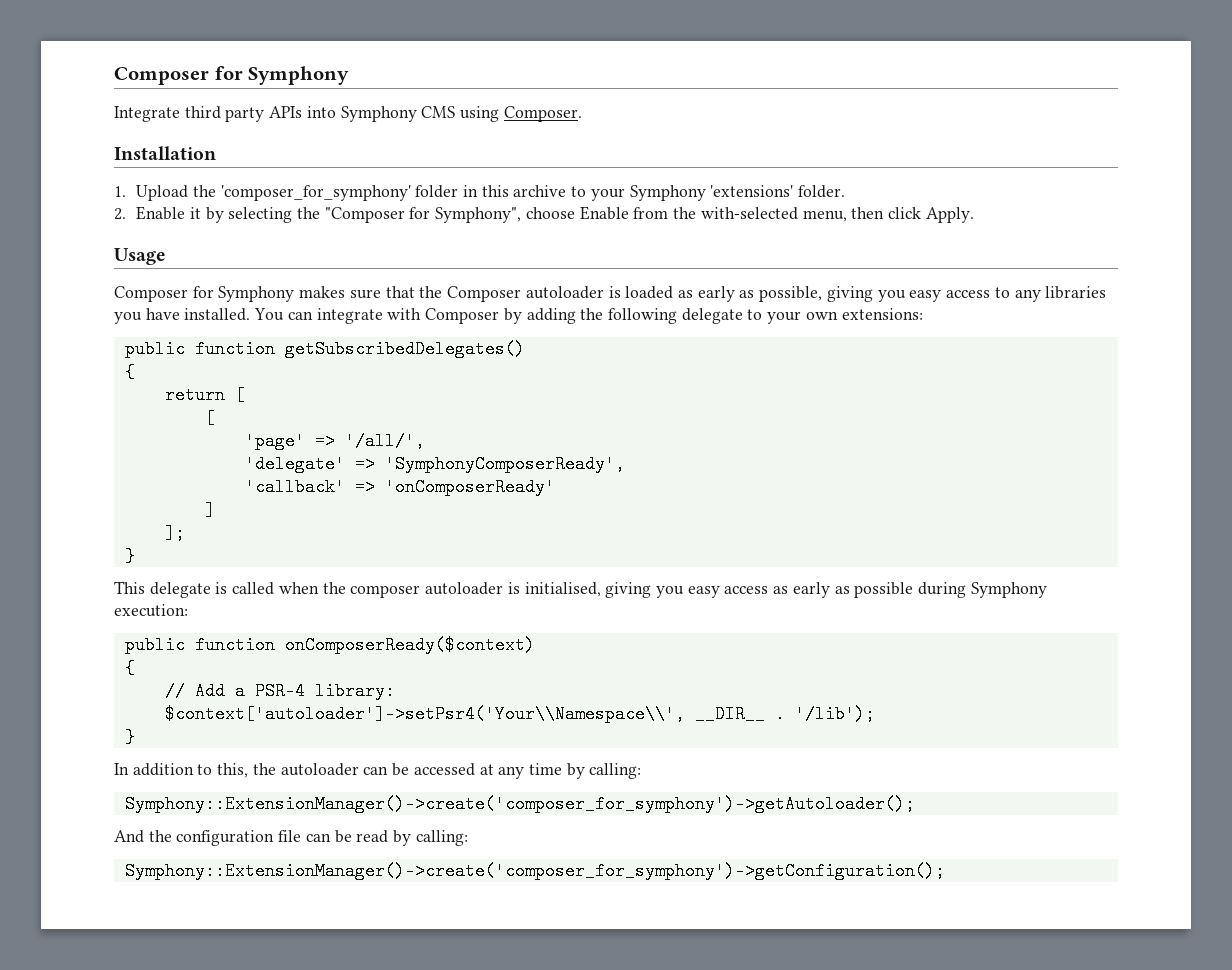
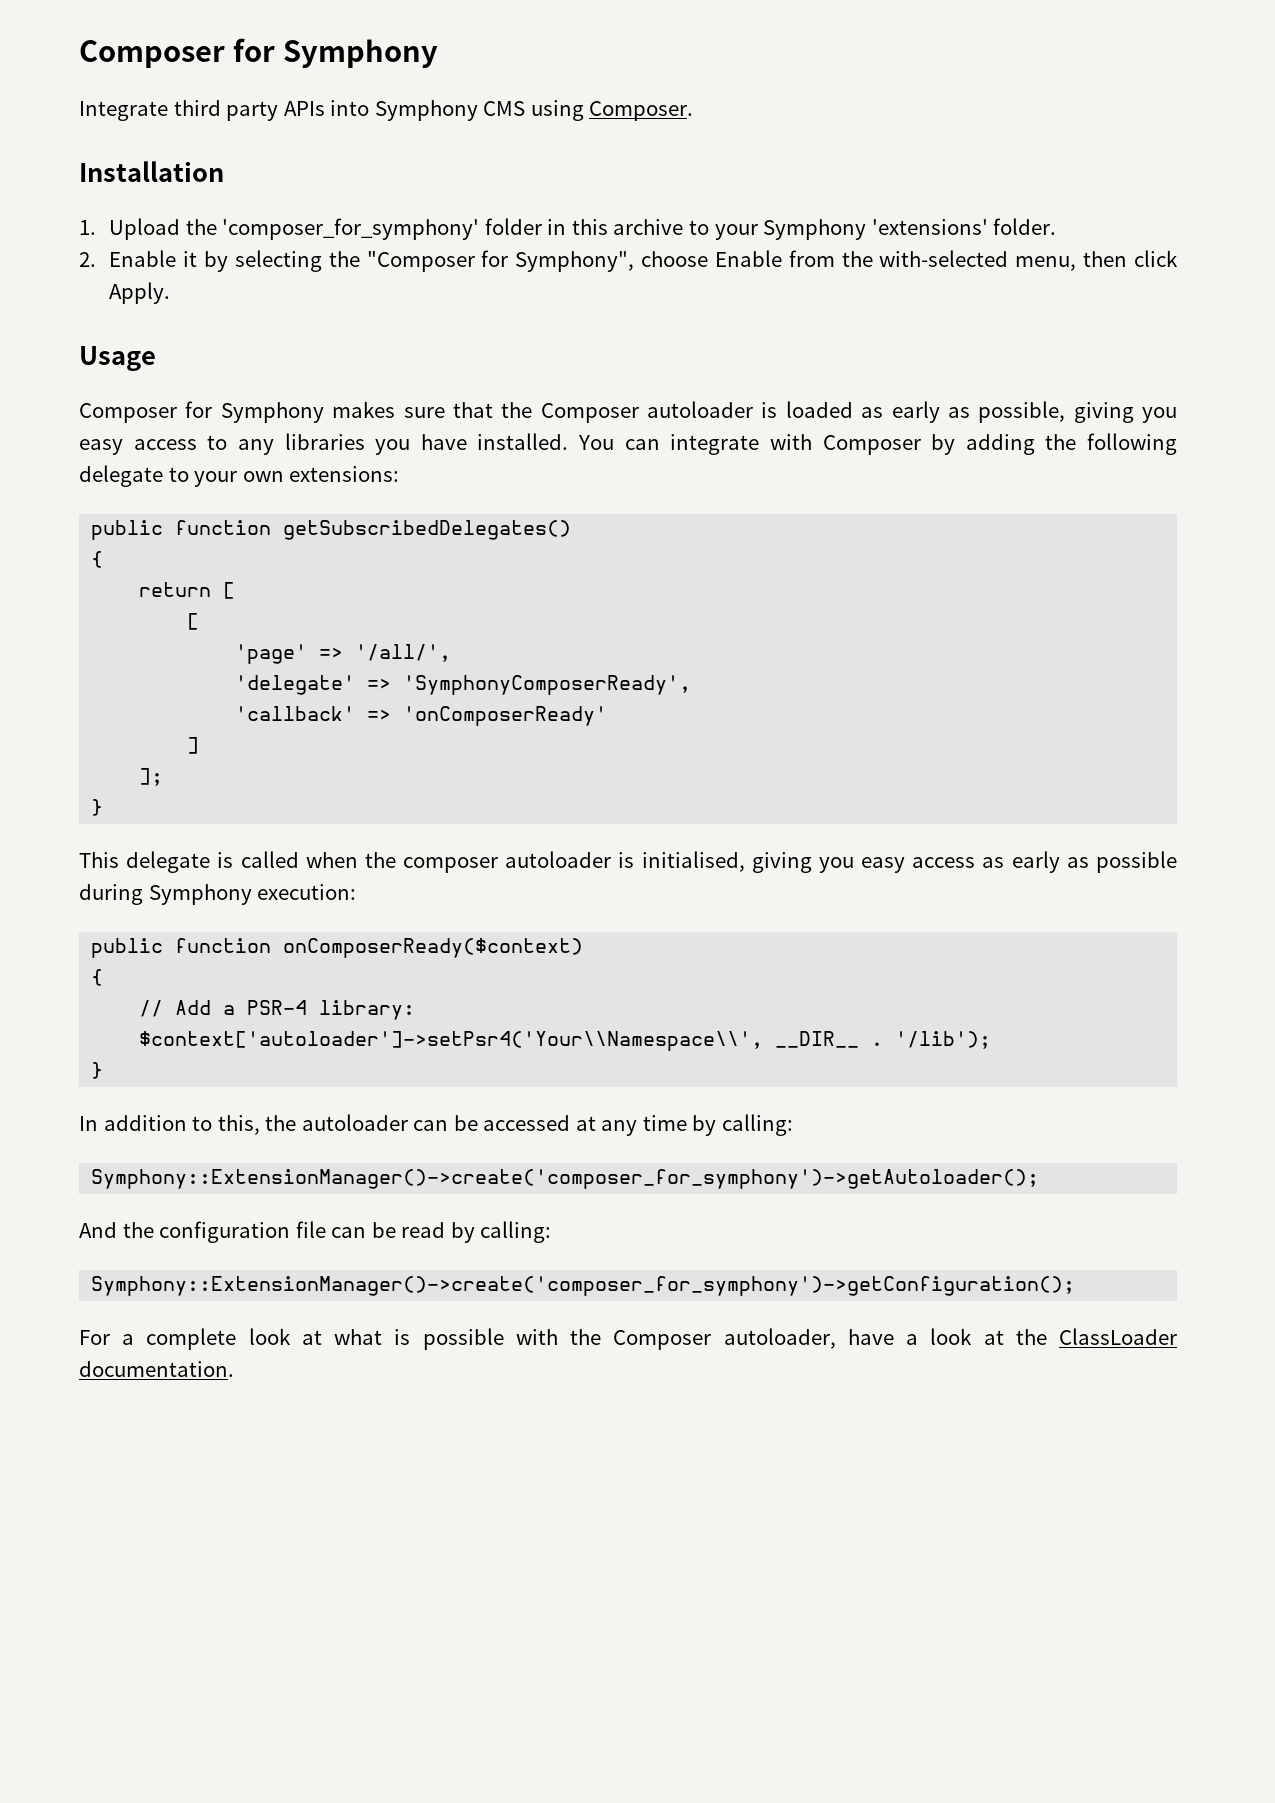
+ For a complete look at what is possible with the Composer autoloader, have a look at the ClassLoader documentation.

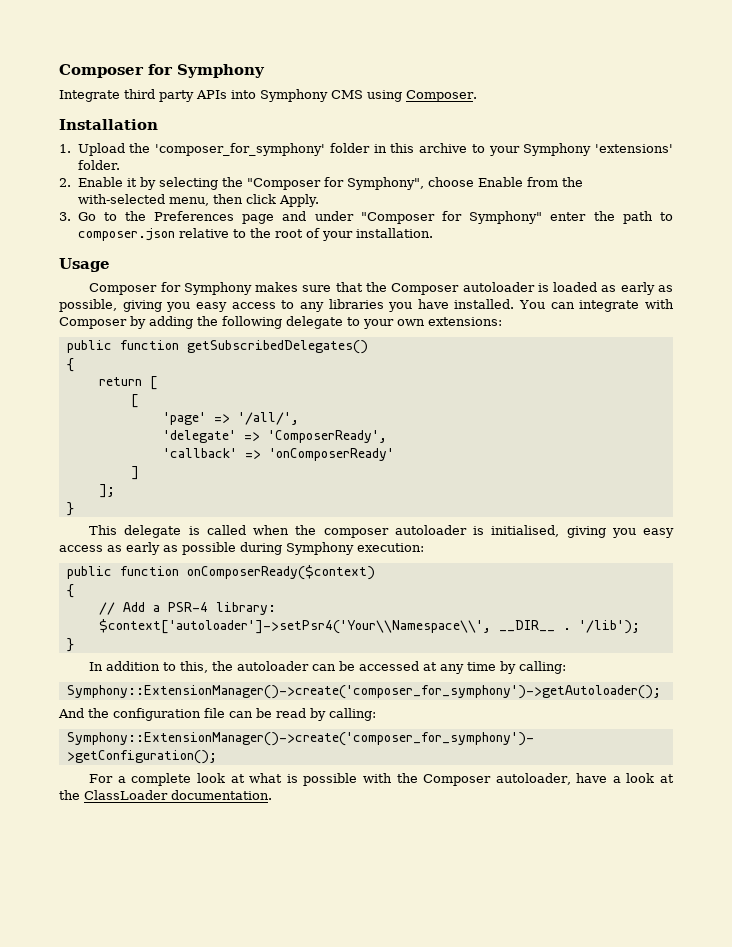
+ 3. Go to the Preferences page and under "Composer for Symphony" enter the path to composer.json relative to the root of your installation.
- 'delegate' => 'SymphonyComposerReady',
+ 'delegate' => 'ComposerReady',

